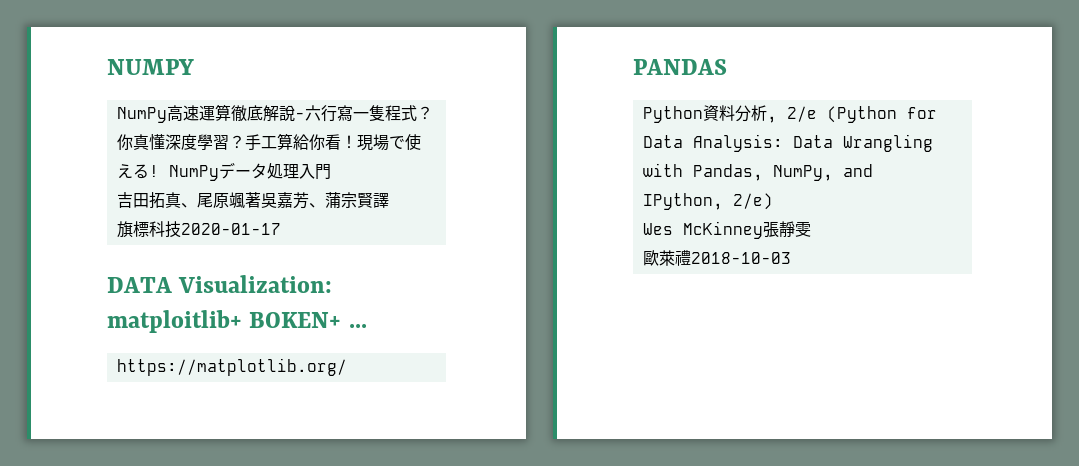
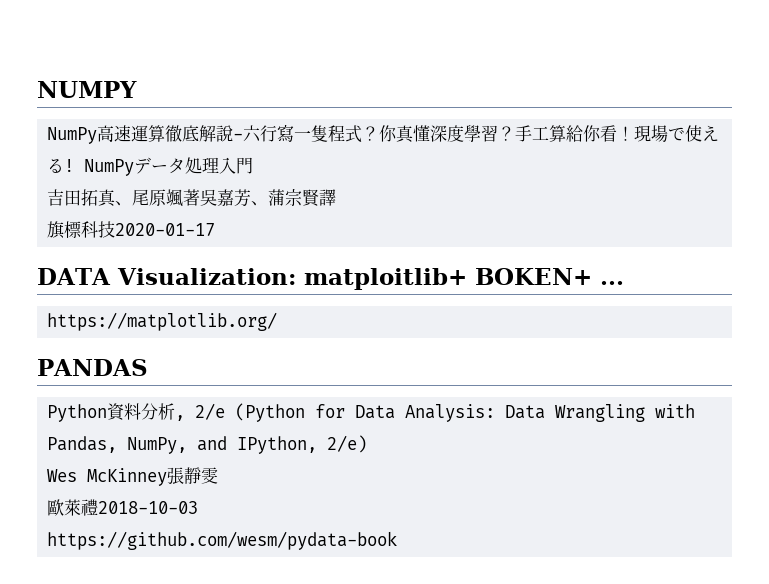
+ https://github.com/wesm/pydata-book

